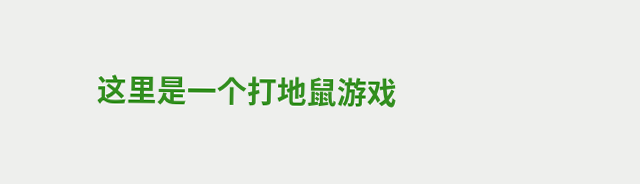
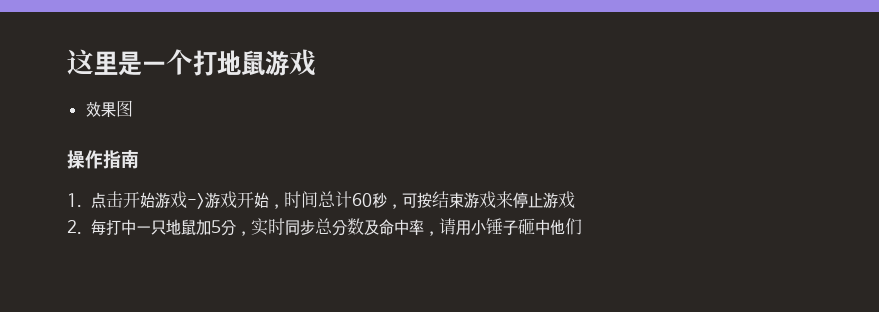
+ 效果图
+ 操作指南
+ 1.点击开始游戏->游戏开始，时间总计60秒，可按结束游戏来停止游戏
+ 2.每打中一只地鼠加5分，实时同步总分数及命中率，请用小锤子砸中他们

